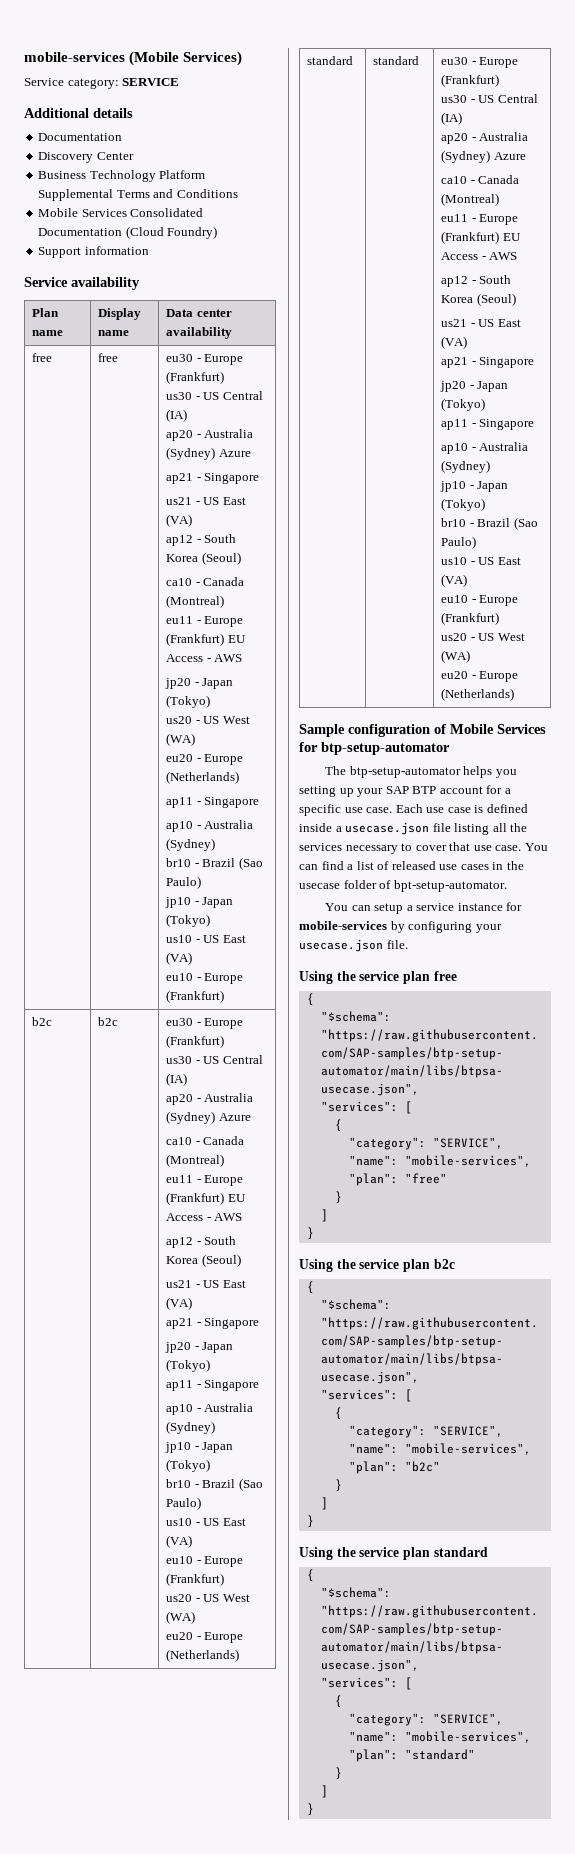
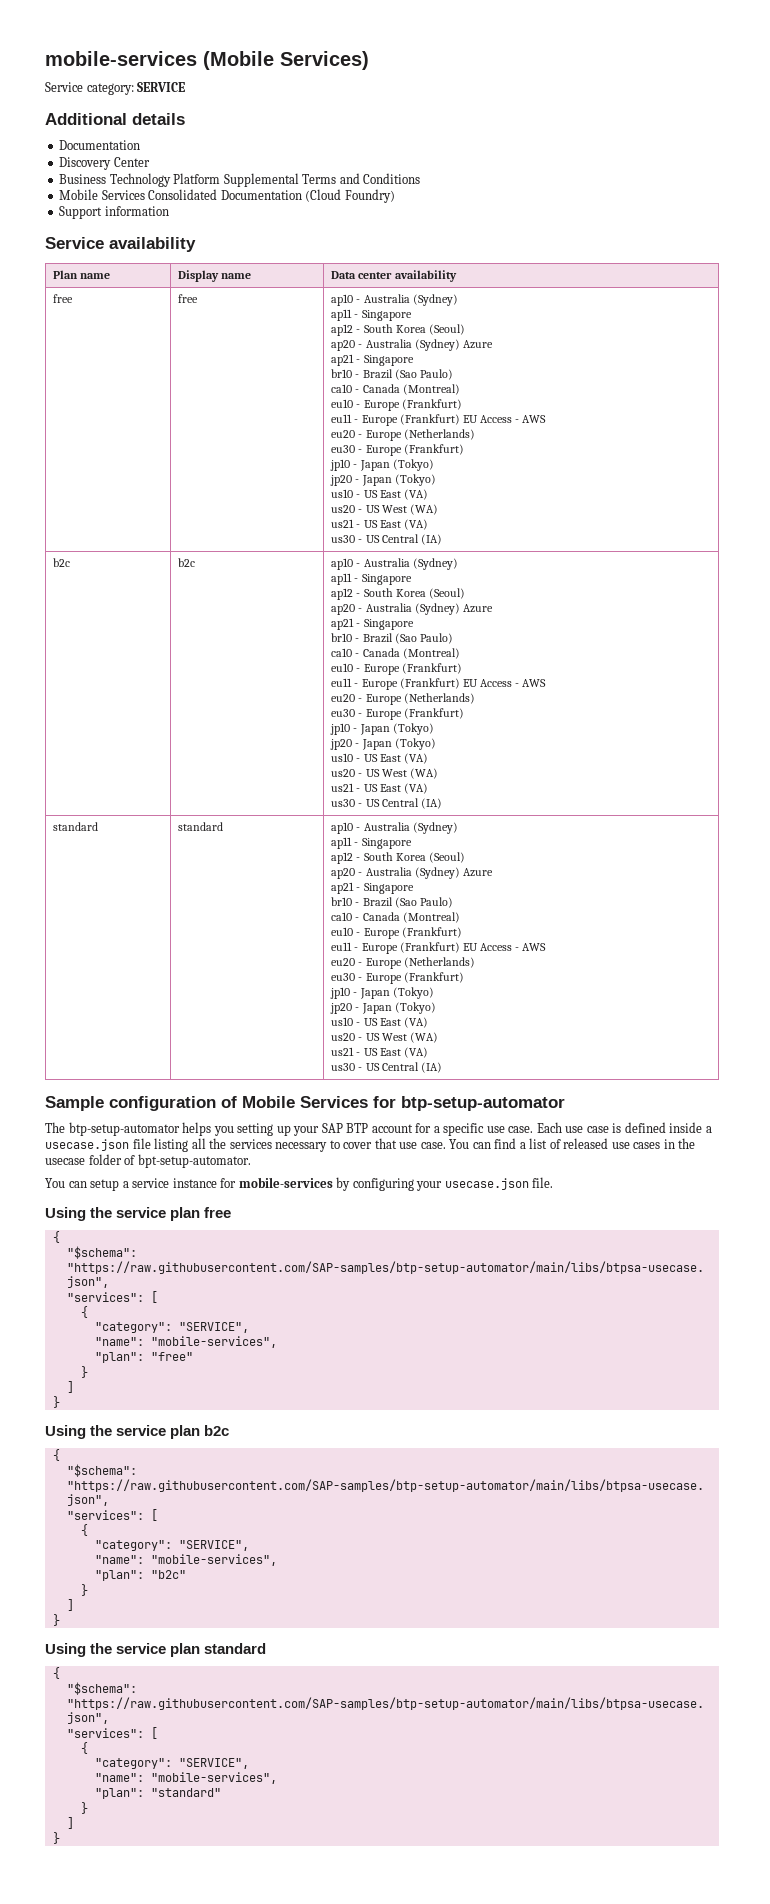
- free | eu30 - Europe (Frankfurt)
- us30 - US Central (IA)
+ free | ap10 - Australia (Sydney)
+ ap11 - Singapore
+ ap12 - South Korea (Seoul)
  ap20 - Australia (Sydney) Azure
  ap21 - Singapore
+ br10 - Brazil (Sao Paulo)
+ ca10 - Canada (Montreal)
+ eu10 - Europe (Frankfurt)
+ eu11 - Europe (Frankfurt) EU Access - AWS
+ eu20 - Europe (Netherlands)
+ eu30 - Europe (Frankfurt)
+ jp10 - Japan (Tokyo)
+ jp20 - Japan (Tokyo)
+ us10 - US East (VA)
+ us20 - US West (WA)
  us21 - US East (VA)
+ us30 - US Central (IA)
+ b2c | b2c | ap10 - Australia (Sydney)
+ ap11 - Singapore
  ap12 - South Korea (Seoul)
+ ap20 - Australia (Sydney) Azure
+ ap21 - Singapore
+ br10 - Brazil (Sao Paulo)
  ca10 - Canada (Montreal)
+ eu10 - Europe (Frankfurt)
  eu11 - Europe (Frankfurt) EU Access - AWS
+ eu20 - Europe (Netherlands)
+ eu30 - Europe (Frankfurt)
+ jp10 - Japan (Tokyo)
  jp20 - Japan (Tokyo)
+ us10 - US East (VA)
  us20 - US West (WA)
+ us21 - US East (VA)
+ us30 - US Central (IA)
+ standard | standard | ap10 - Australia (Sydney)
+ ap11 - Singapore
+ ap12 - South Korea (Seoul)
+ ap20 - Australia (Sydney) Azure
+ ap21 - Singapore
+ br10 - Brazil (Sao Paulo)
+ ca10 - Canada (Montreal)
+ eu10 - Europe (Frankfurt)
+ eu11 - Europe (Frankfurt) EU Access - AWS
  eu20 - Europe (Netherlands)
- ap11 - Singapore
- ap10 - Australia (Sydney)
- br10 - Brazil (Sao Paulo)
+ eu30 - Europe (Frankfurt)
  jp10 - Japan (Tokyo)
+ jp20 - Japan (Tokyo)
  us10 - US East (VA)
- eu10 - Europe (Frankfurt)
- b2c | b2c | eu30 - Europe (Frankfurt)
+ us20 - US West (WA)
+ us21 - US East (VA)
  us30 - US Central (IA)
- ap20 - Australia (Sydney) Azure
- ca10 - Canada (Montreal)
- eu11 - Europe (Frankfurt) EU Access - AWS
- ap12 - South Korea (Seoul)
- us21 - US East (VA)
- ap21 - Singapore
- jp20 - Japan (Tokyo)
- ap11 - Singapore
- ap10 - Australia (Sydney)
- jp10 - Japan (Tokyo)
- br10 - Brazil (Sao Paulo)
- us10 - US East (VA)
- eu10 - Europe (Frankfurt)
- us20 - US West (WA)
- eu20 - Europe (Netherlands)
- standard | standard | eu30 - Europe (Frankfurt)
- us30 - US Central (IA)
- ap20 - Australia (Sydney) Azure
- ca10 - Canada (Montreal)
- eu11 - Europe (Frankfurt) EU Access - AWS
- ap12 - South Korea (Seoul)
- us21 - US East (VA)
- ap21 - Singapore
- jp20 - Japan (Tokyo)
- ap11 - Singapore
- ap10 - Australia (Sydney)
- jp10 - Japan (Tokyo)
- br10 - Brazil (Sao Paulo)
- us10 - US East (VA)
- eu10 - Europe (Frankfurt)
- us20 - US West (WA)
- eu20 - Europe (Netherlands)

